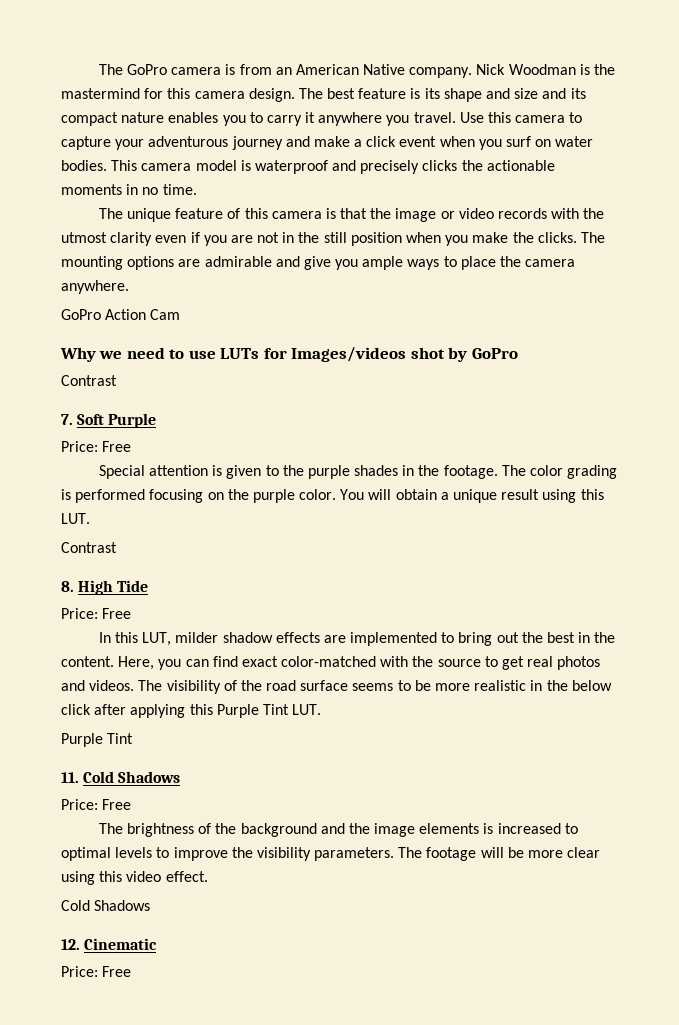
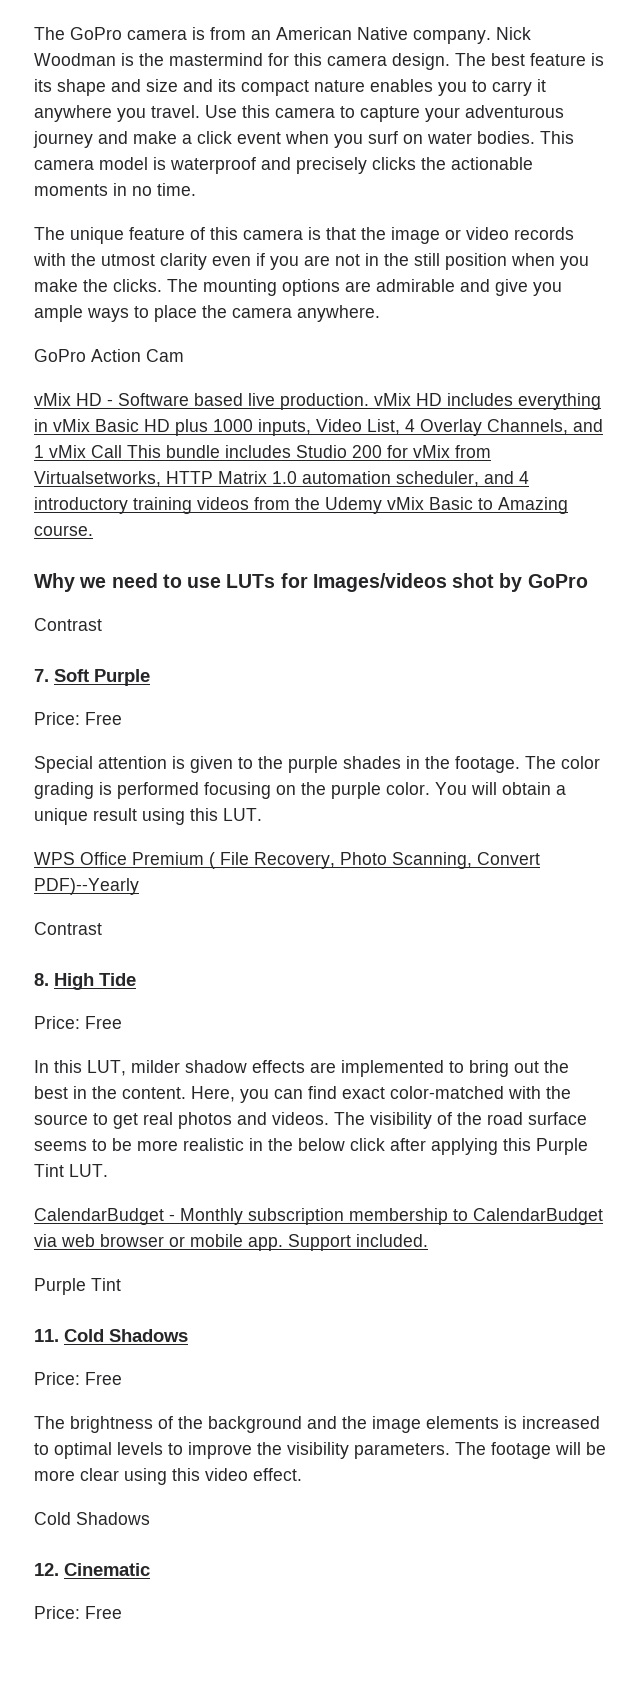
+ vMix HD - Software based live production. vMix HD includes everything in vMix Basic HD plus 1000 inputs, Video List, 4 Overlay Channels, and 1 vMix Call This bundle includes Studio 200 for vMix from Virtualsetworks, HTTP Matrix 1.0 automation scheduler, and 4 introductory training videos from the Udemy vMix Basic to Amazing course.
+ WPS Office Premium ( File Recovery, Photo Scanning, Convert PDF)--Yearly
+ CalendarBudget - Monthly subscription membership to CalendarBudget via web browser or mobile app. Support included.

